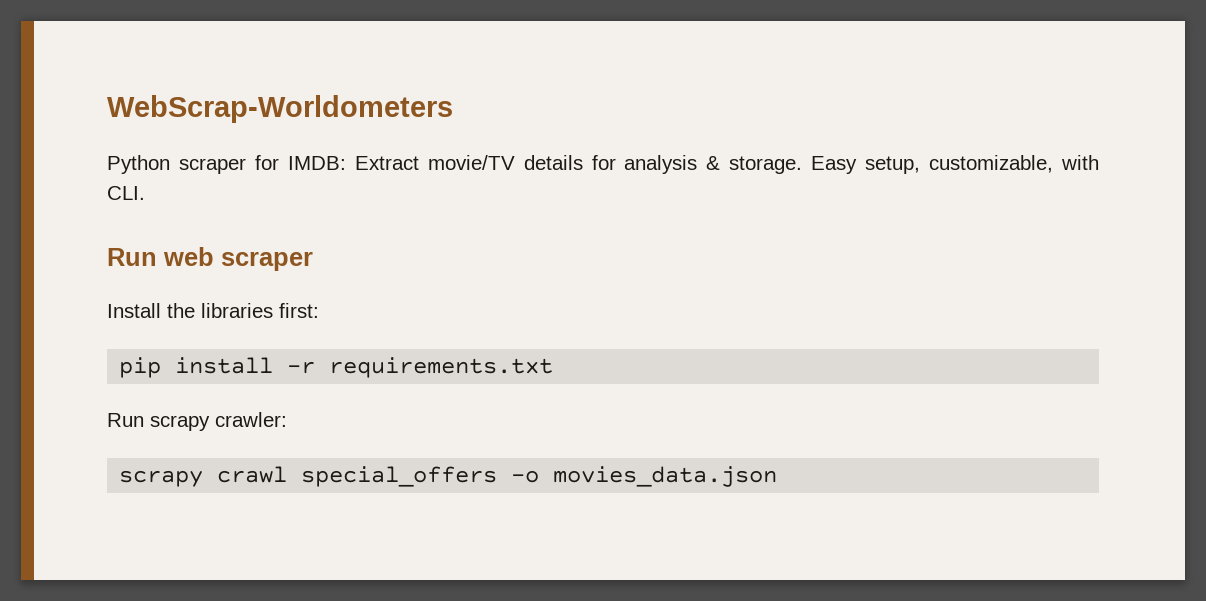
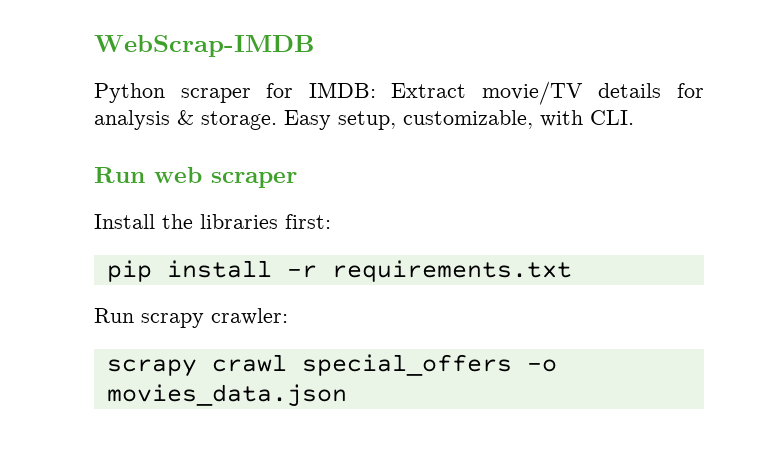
- WebScrap-Worldometers
+ WebScrap-IMDB

